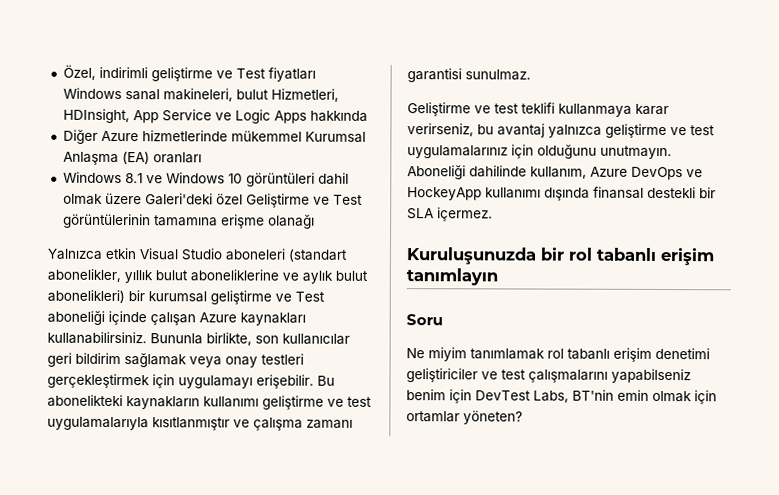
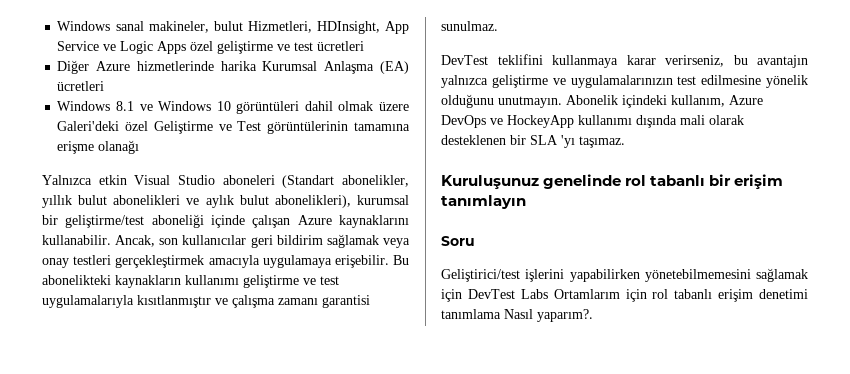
- Özel, indirimli geliştirme ve Test fiyatları Windows sanal makineleri, bulut Hizmetleri, HDInsight, App Service ve Logic Apps hakkında
+ Windows sanal makineler, bulut Hizmetleri, HDInsight, App Service ve Logic Apps özel geliştirme ve test ücretleri
- Diğer Azure hizmetlerinde mükemmel Kurumsal Anlaşma (EA) oranları
+ Diğer Azure hizmetlerinde harika Kurumsal Anlaşma (EA) ücretleri
- Yalnızca etkin Visual Studio aboneleri (standart abonelikler, yıllık bulut aboneliklerine ve aylık bulut abonelikleri) bir kurumsal geliştirme ve Test aboneliği içinde çalışan Azure kaynakları kullanabilirsiniz. Bununla birlikte, son kullanıcılar geri bildirim sağlamak veya onay testleri gerçekleştirmek için uygulamayı erişebilir.
+ Yalnızca etkin Visual Studio aboneleri (Standart abonelikler, yıllık bulut abonelikleri ve aylık bulut abonelikleri), kurumsal bir geliştirme/test aboneliği içinde çalışan Azure kaynaklarını kullanabilir. Ancak, son kullanıcılar geri bildirim sağlamak veya onay testleri gerçekleştirmek amacıyla uygulamaya erişebilir.
- Geliştirme ve test teklifi kullanmaya karar verirseniz, bu avantaj yalnızca geliştirme ve test uygulamalarınız için olduğunu unutmayın. Aboneliği dahilinde kullanım, Azure DevOps ve HockeyApp kullanımı dışında finansal destekli bir SLA içermez.
- Kuruluşunuzda bir rol tabanlı erişim tanımlayın
+ DevTest teklifini kullanmaya karar verirseniz, bu avantajın yalnızca geliştirme ve uygulamalarınızın test edilmesine yönelik olduğunu unutmayın. Abonelik içindeki kullanım, Azure DevOps ve HockeyApp kullanımı dışında mali olarak desteklenen bir SLA 'yı taşımaz.
+ Kuruluşunuz genelinde rol tabanlı bir erişim tanımlayın
- Ne miyim tanımlamak rol tabanlı erişim denetimi geliştiriciler ve test çalışmalarını yapabilseniz benim için DevTest Labs, BT'nin emin olmak için ortamlar yöneten?
+ Geliştirici/test işlerini yapabilirken yönetebilmemesini sağlamak için DevTest Labs Ortamlarım için rol tabanlı erişim denetimi tanımlama Nasıl yaparım?.

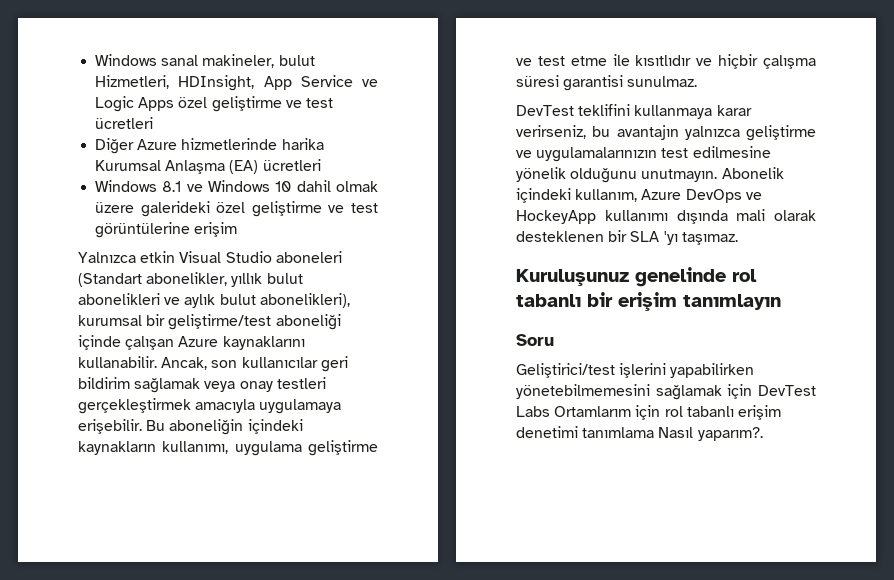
- Windows 8.1 ve Windows 10 görüntüleri dahil olmak üzere Galeri'deki özel Geliştirme ve Test görüntülerinin tamamına erişme olanağı
+ Windows 8.1 ve Windows 10 dahil olmak üzere galerideki özel geliştirme ve test görüntülerine erişim
- Bu abonelikteki kaynakların kullanımı geliştirme ve test uygulamalarıyla kısıtlanmıştır ve çalışma zamanı garantisi sunulmaz.
+ Bu aboneliğin içindeki kaynakların kullanımı, uygulama geliştirme ve test etme ile kısıtlıdır ve hiçbir çalışma süresi garantisi sunulmaz.

